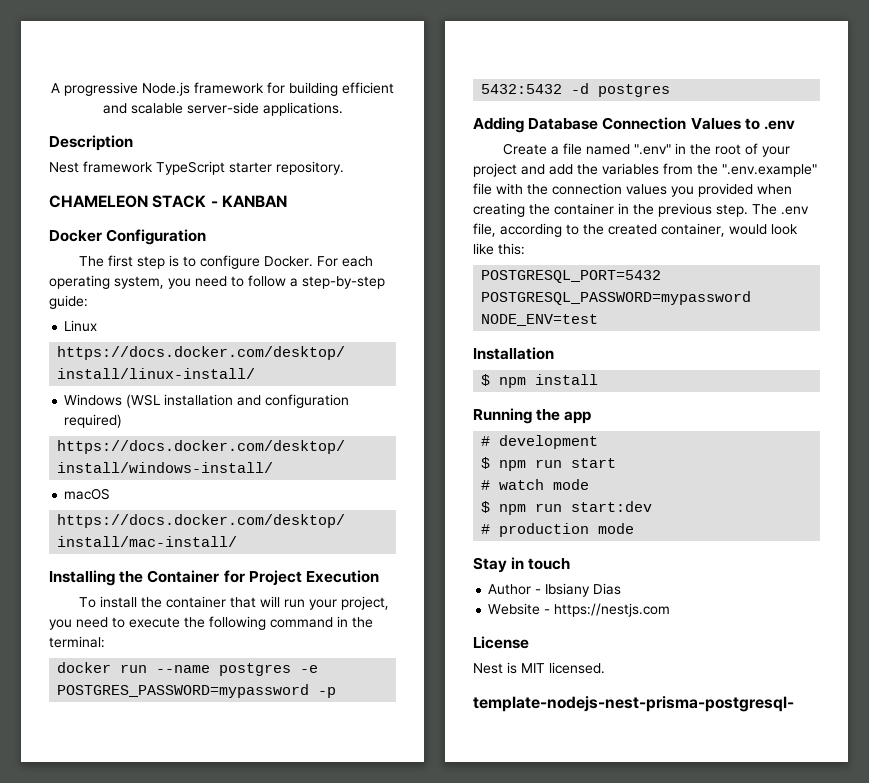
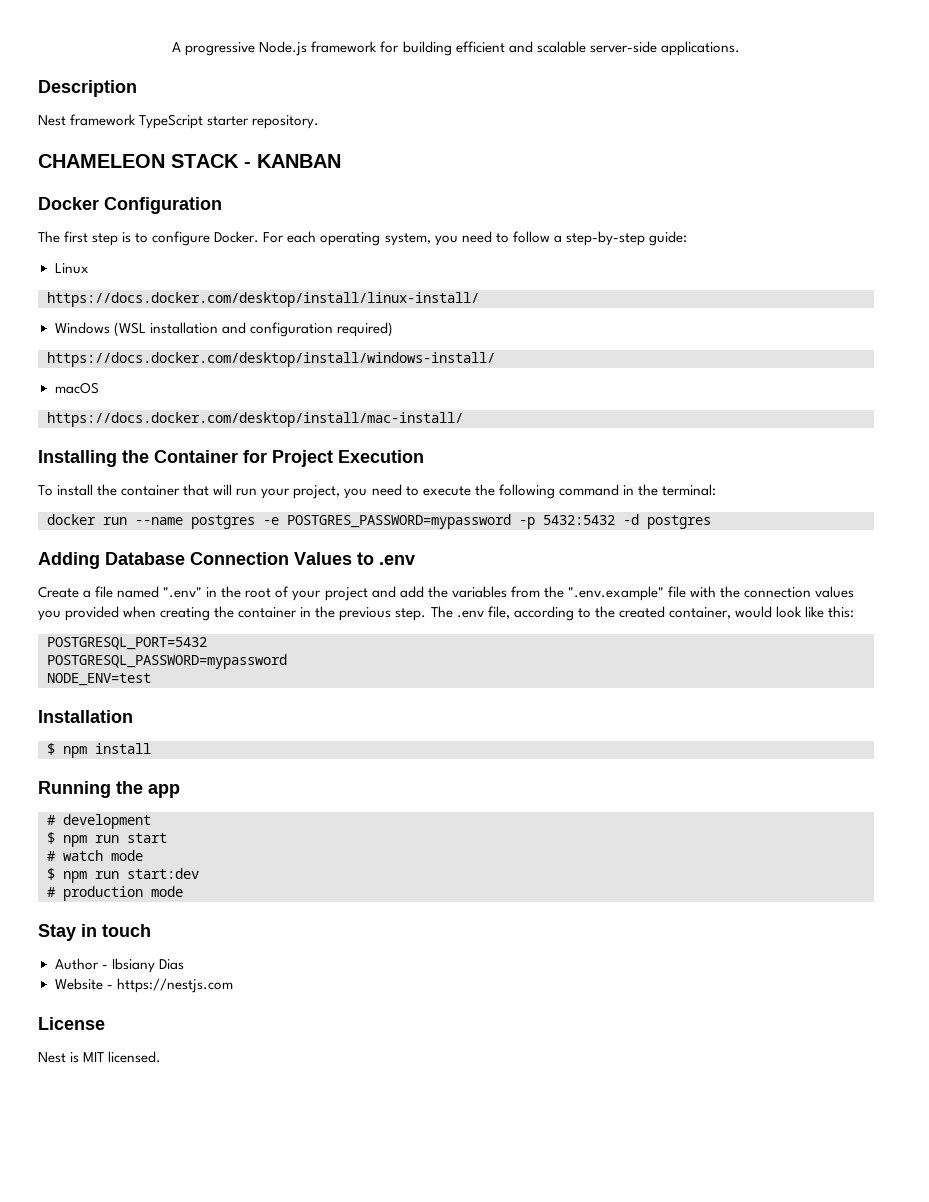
- template-nodejs-nest-prisma-postgresql-

